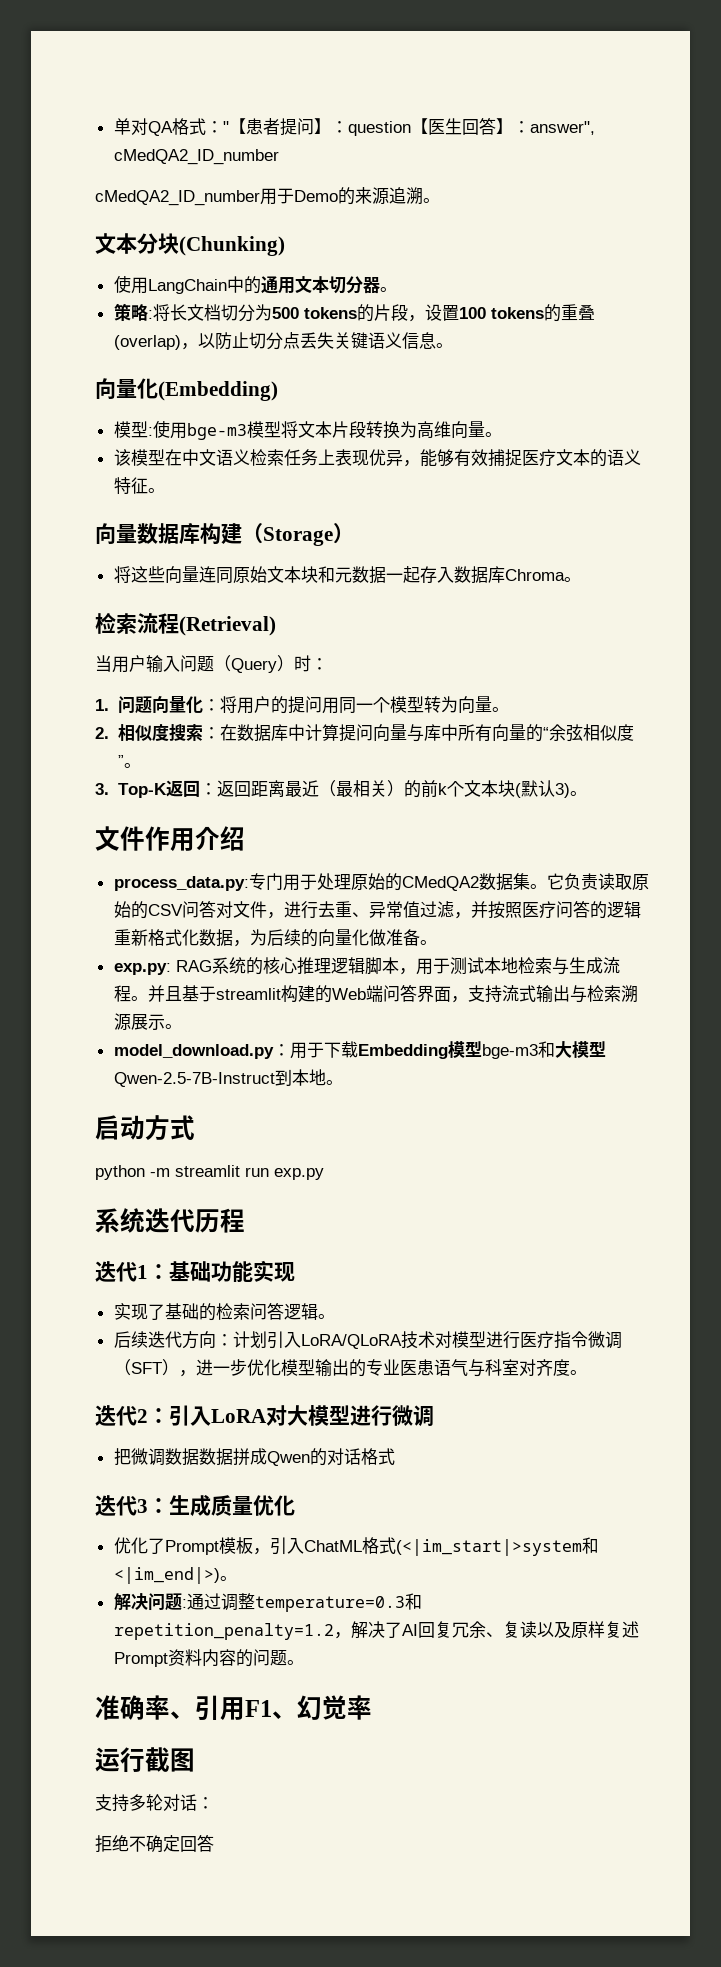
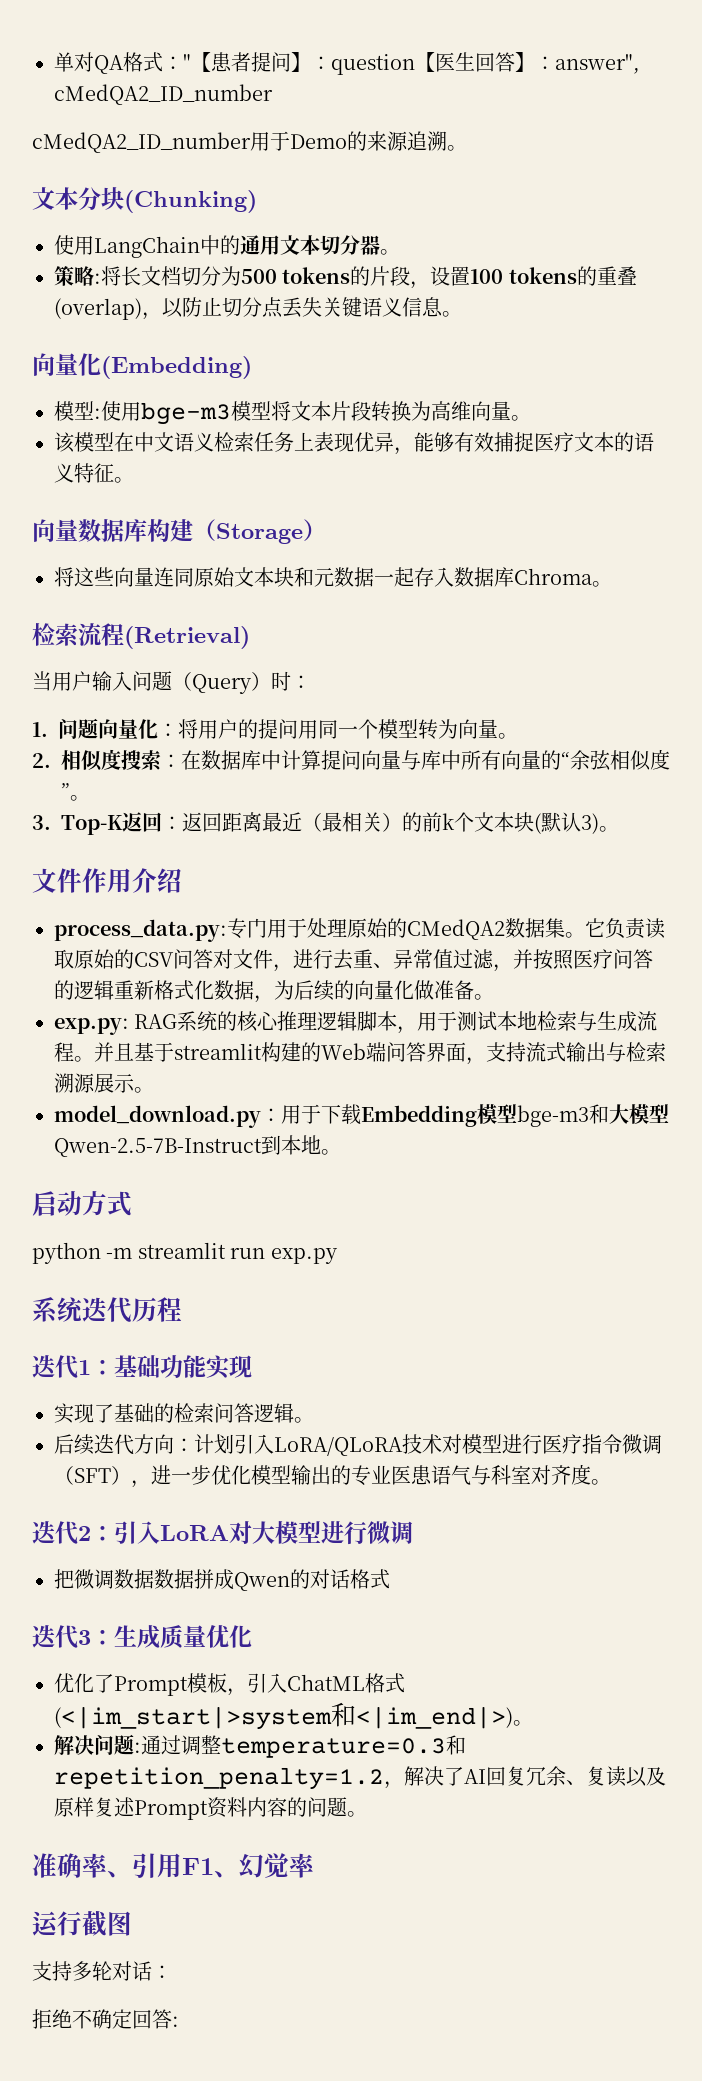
- 拒绝不确定回答
+ 拒绝不确定回答:

